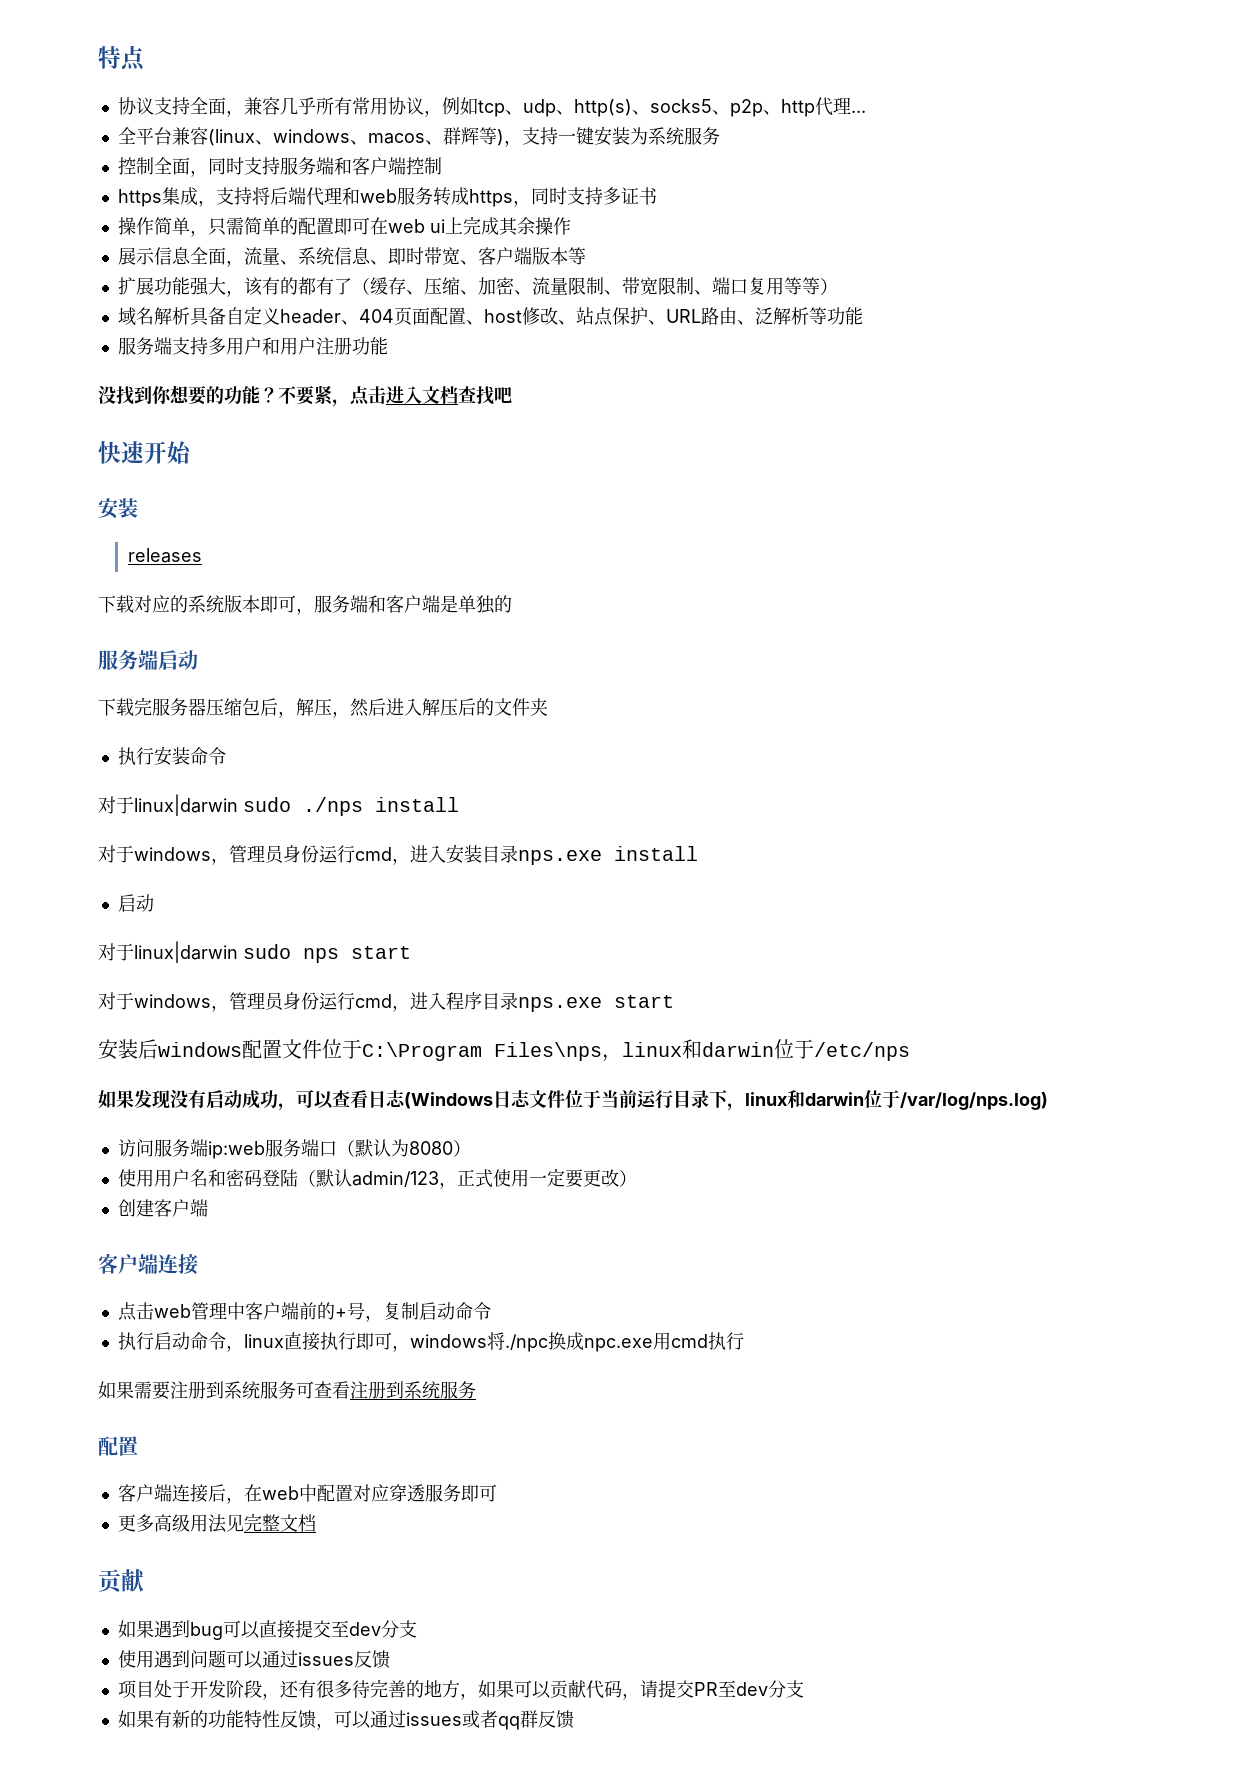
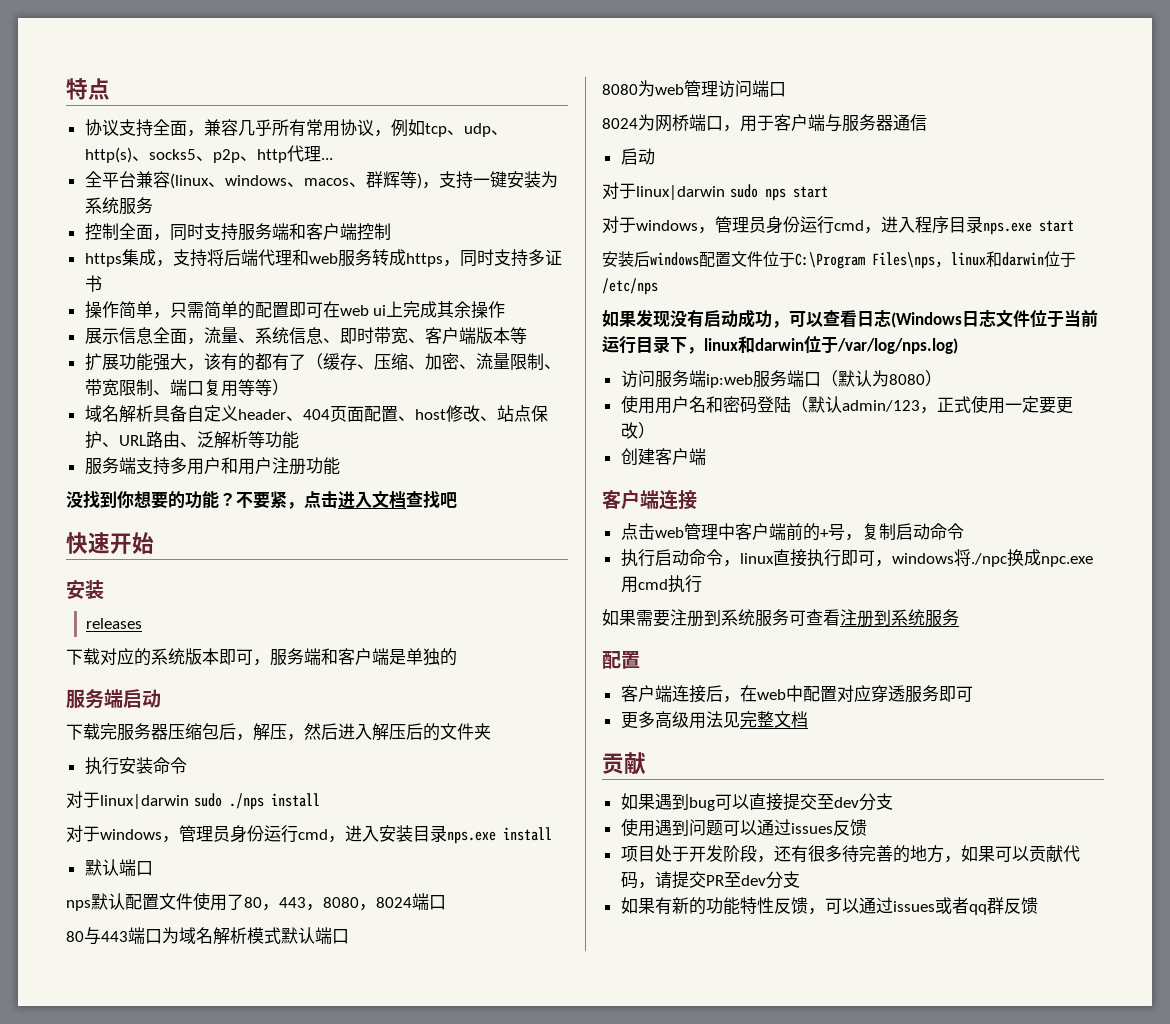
  对于windows，管理员身份运行cmd，进入安装目录nps.exe install
+ 默认端口
+ nps默认配置文件使用了80，443，8080，8024端口
+ 80与443端口为域名解析模式默认端口
+ 8080为web管理访问端口
+ 8024为网桥端口，用于客户端与服务器通信

